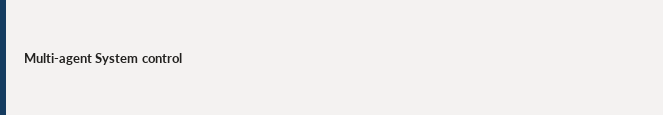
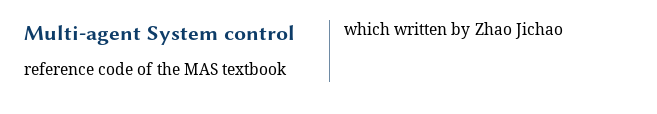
+ reference code of the MAS textbook which written by Zhao Jichao

